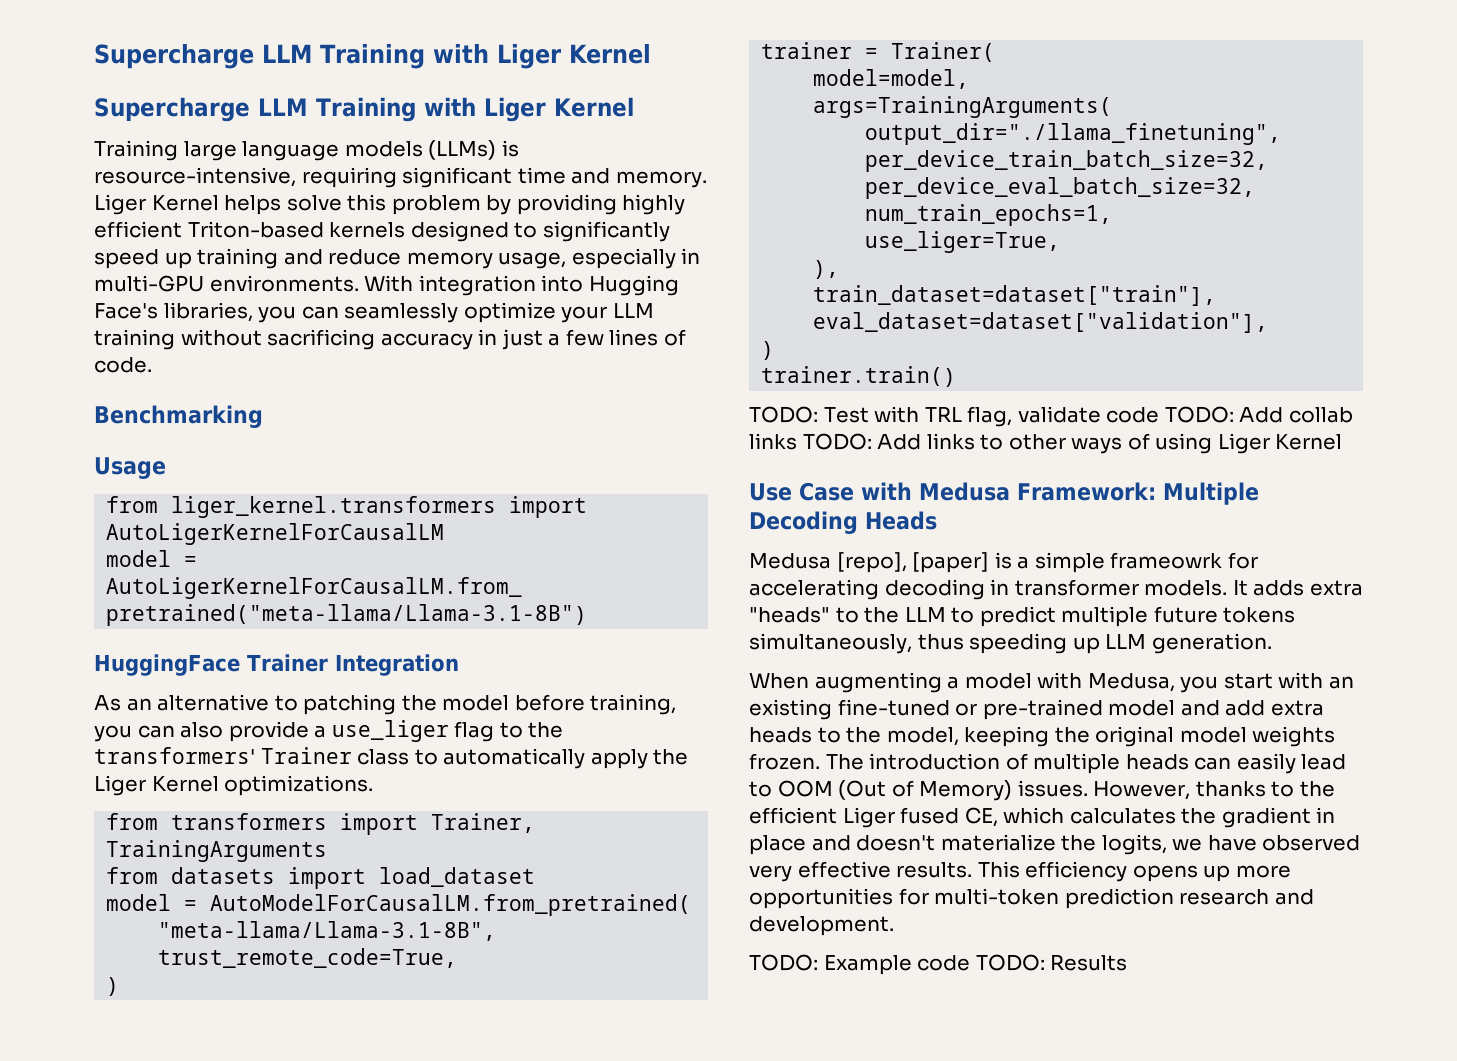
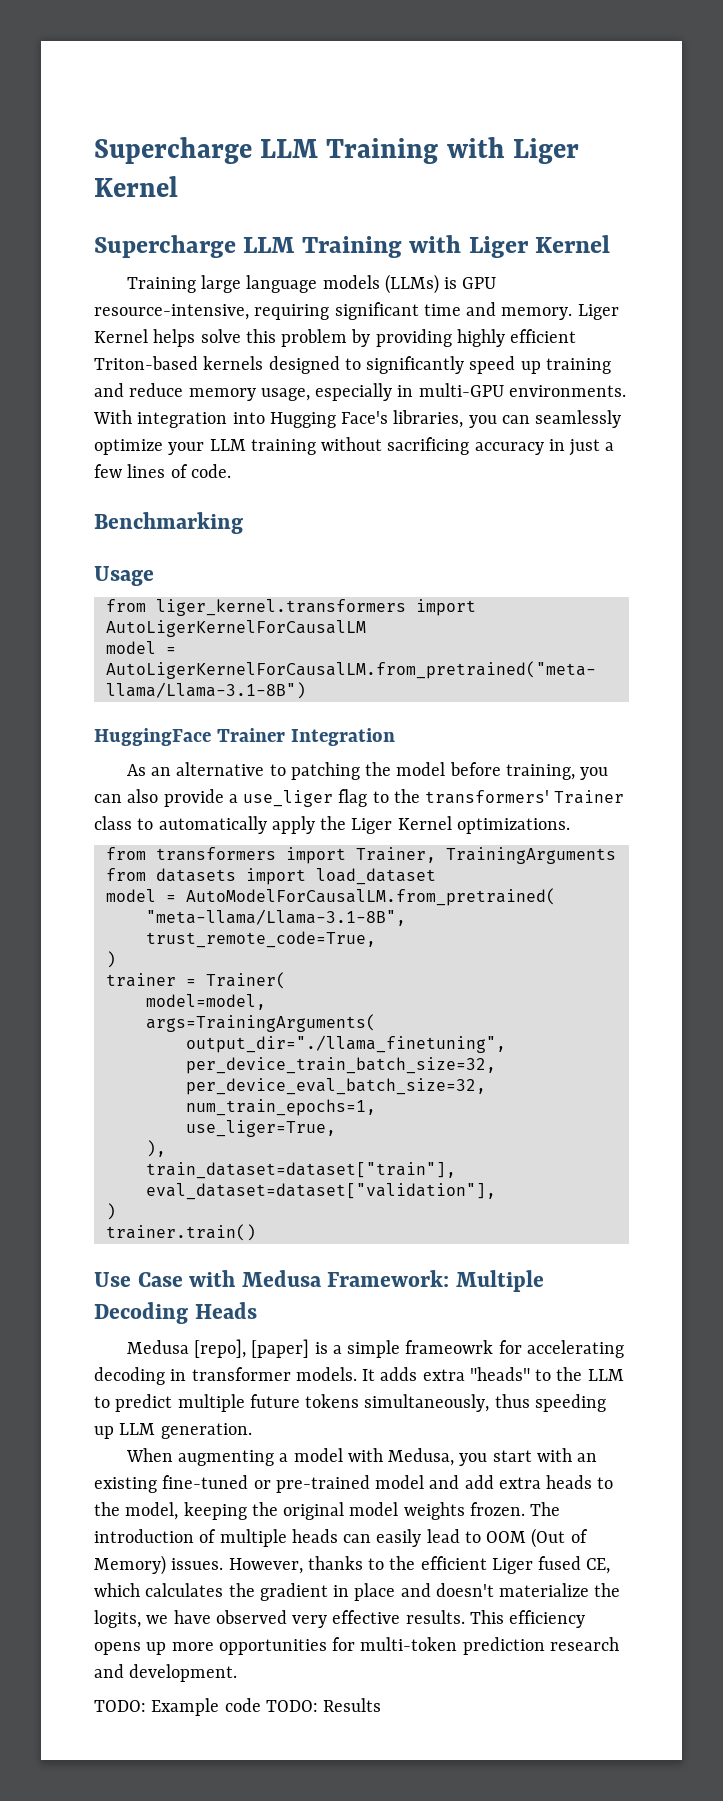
- Training large language models (LLMs) is resource-intensive, requiring significant time and memory.
+ Training large language models (LLMs) is GPU resource-intensive, requiring significant time and memory.
- TODO: Test with TRL flag, validate code TODO: Add collab links TODO: Add links to other ways of using Liger Kernel

